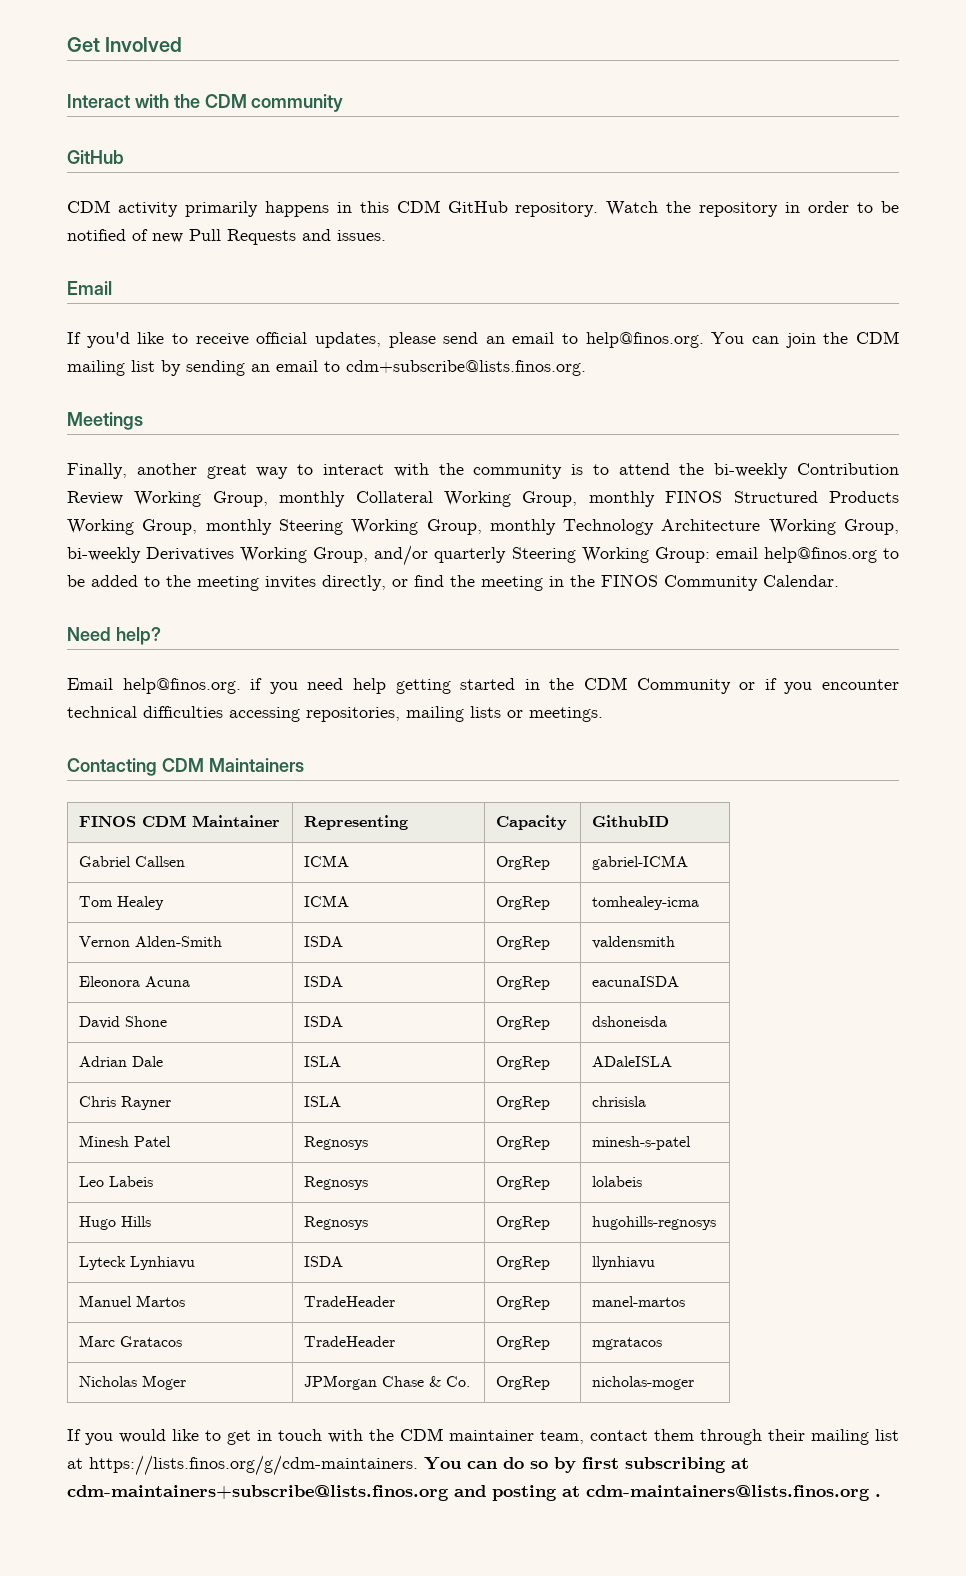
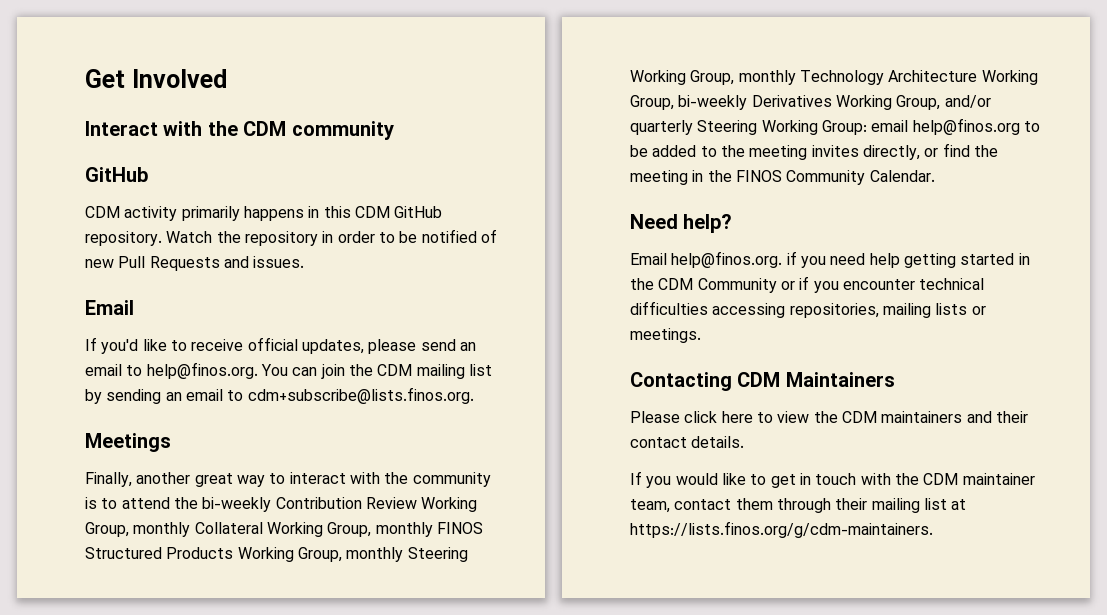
- FINOS CDM Maintainer | Representing | Capacity | GithubID
- Gabriel Callsen | ICMA | OrgRep | gabriel-ICMA
- Tom Healey | ICMA | OrgRep | tomhealey-icma
- Vernon Alden-Smith | ISDA | OrgRep | valdensmith
- Eleonora Acuna | ISDA | OrgRep | eacunaISDA
- David Shone | ISDA | OrgRep | dshoneisda
- Adrian Dale | ISLA | OrgRep | ADaleISLA
- Chris Rayner | ISLA | OrgRep | chrisisla
- Minesh Patel | Regnosys | OrgRep | minesh-s-patel
- Leo Labeis | Regnosys | OrgRep | lolabeis
- Hugo Hills | Regnosys | OrgRep | hugohills-regnosys
- Lyteck Lynhiavu | ISDA | OrgRep | llynhiavu
- Manuel Martos | TradeHeader | OrgRep | manel-martos
- Marc Gratacos | TradeHeader | OrgRep | mgratacos
- Nicholas Moger | JPMorgan Chase & Co. | OrgRep | nicholas-moger
+ Please click here to view the CDM maintainers and their contact details.
- If you would like to get in touch with the CDM maintainer team, contact them through their mailing list at https://lists.finos.org/g/cdm-maintainers. You can do so by first subscribing at cdm-maintainers+subscribe@lists.finos.org and posting at cdm-maintainers@lists.finos.org .
+ If you would like to get in touch with the CDM maintainer team, contact them through their mailing list at https://lists.finos.org/g/cdm-maintainers.

